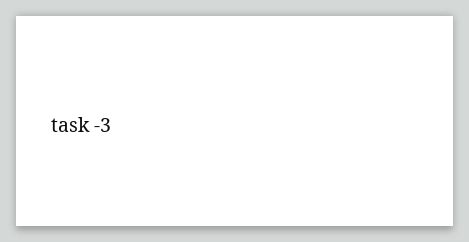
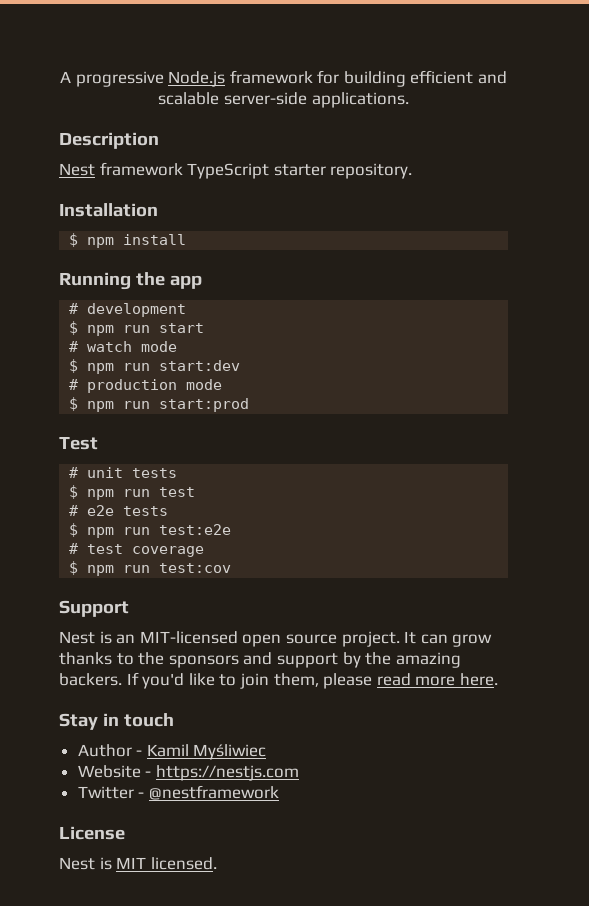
- task -3
+ A progressive Node.js framework for building efficient and scalable server-side applications.
+ Description
+ Nest framework TypeScript starter repository.
+ Installation
+ $ npm install
+ Running the app
+ # development
+ $ npm run start
+ # watch mode
+ $ npm run start:dev
+ # production mode
+ $ npm run start:prod
+ Test
+ # unit tests
+ $ npm run test
+ # e2e tests
+ $ npm run test:e2e
+ # test coverage
+ $ npm run test:cov
+ Support
+ Nest is an MIT-licensed open source project. It can grow thanks to the sponsors and support by the amazing backers. If you'd like to join them, please read more here.
+ Stay in touch
+ Author - Kamil Myśliwiec
+ Website - https://nestjs.com
+ Twitter - @nestframework
+ License
+ Nest is MIT licensed.

